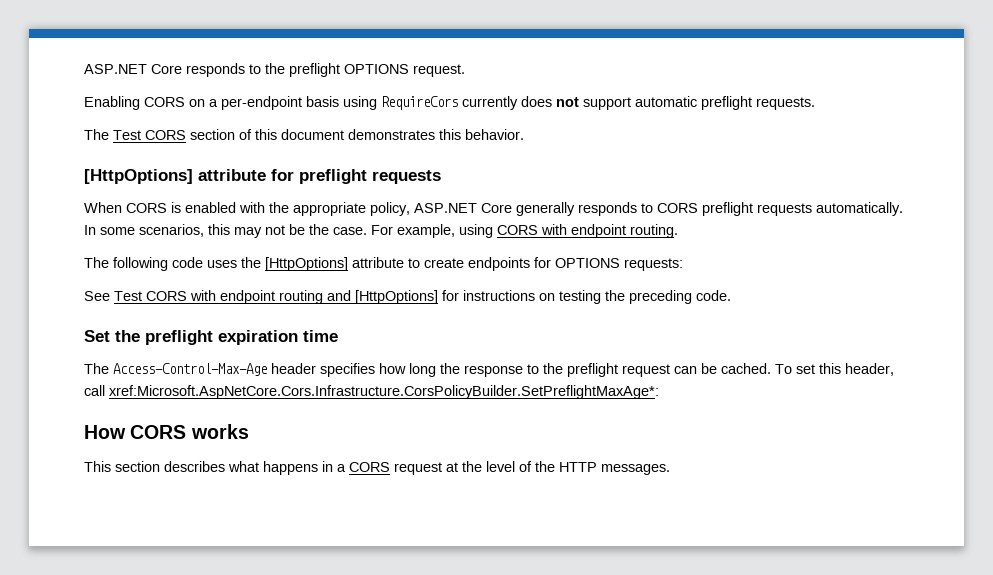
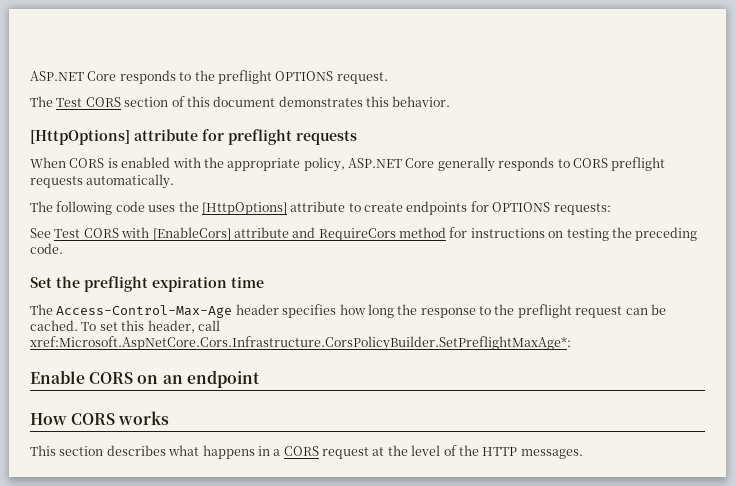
- Enabling CORS on a per-endpoint basis using RequireCors currently does not support automatic preflight requests.
- In some scenarios, this may not be the case. For example, using CORS with endpoint routing.
- See Test CORS with endpoint routing and [HttpOptions] for instructions on testing the preceding code.
+ See Test CORS with [EnableCors] attribute and RequireCors method for instructions on testing the preceding code.
+ Enable CORS on an endpoint

